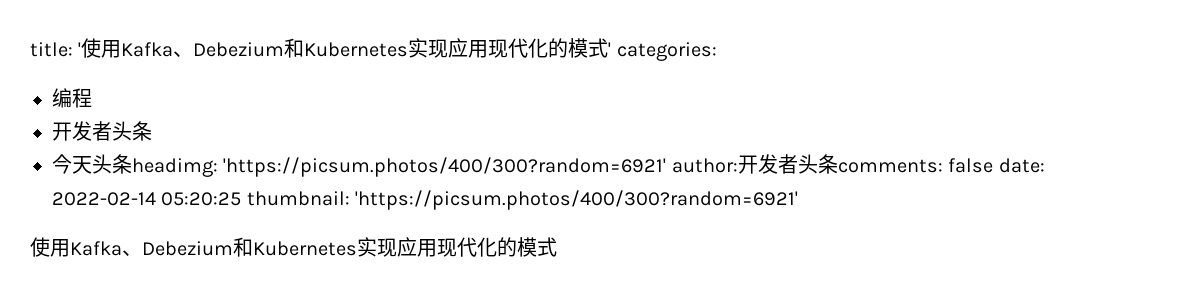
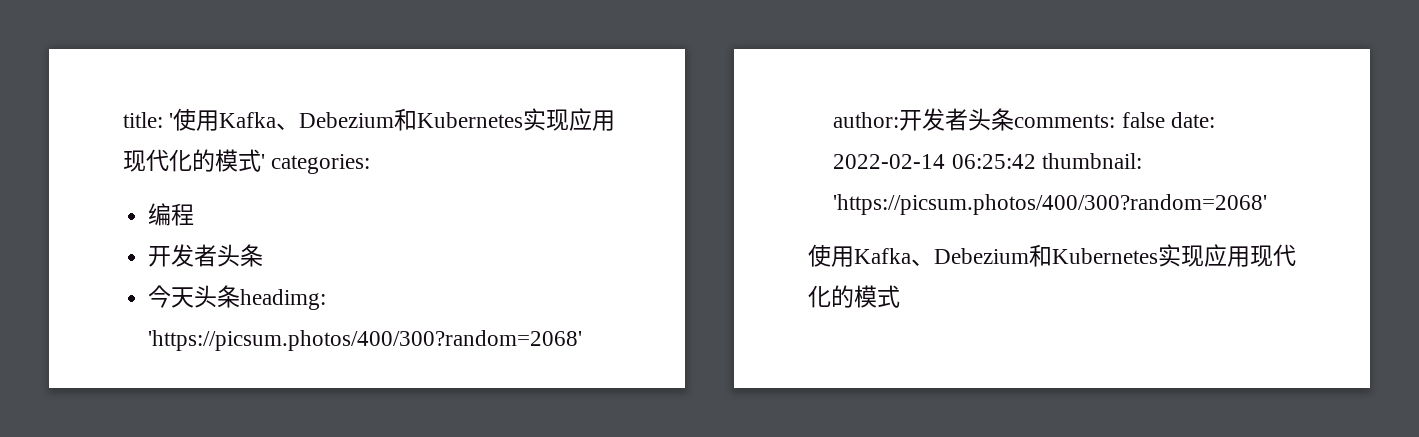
- 今天头条headimg: 'https://picsum.photos/400/300?random=6921' author:开发者头条comments: false date: 2022-02-14 05:20:25 thumbnail: 'https://picsum.photos/400/300?random=6921'
+ 今天头条headimg: 'https://picsum.photos/400/300?random=2068' author:开发者头条comments: false date: 2022-02-14 06:25:42 thumbnail: 'https://picsum.photos/400/300?random=2068'

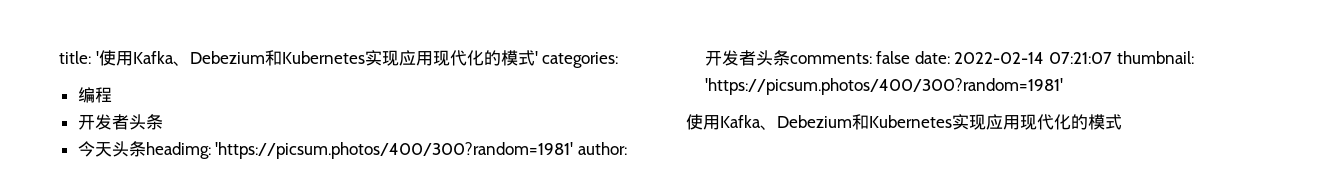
- 今天头条headimg: 'https://picsum.photos/400/300?random=2068' author:开发者头条comments: false date: 2022-02-14 06:25:42 thumbnail: 'https://picsum.photos/400/300?random=2068'
+ 今天头条headimg: 'https://picsum.photos/400/300?random=1981' author:开发者头条comments: false date: 2022-02-14 07:21:07 thumbnail: 'https://picsum.photos/400/300?random=1981'

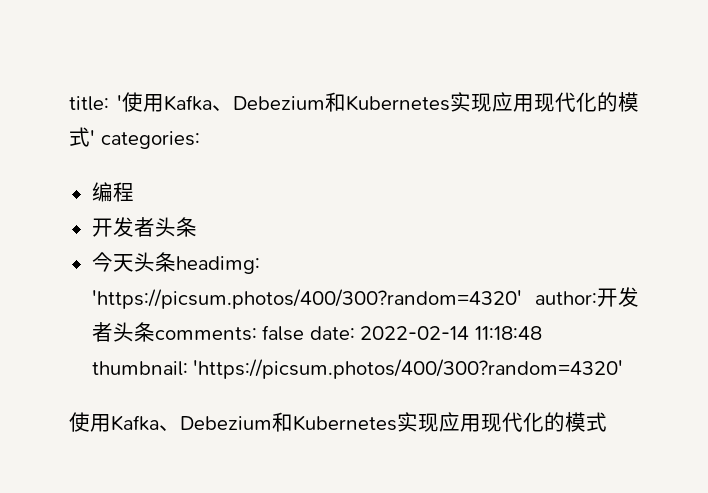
- 今天头条headimg: 'https://picsum.photos/400/300?random=1981' author:开发者头条comments: false date: 2022-02-14 07:21:07 thumbnail: 'https://picsum.photos/400/300?random=1981'
+ 今天头条headimg: 'https://picsum.photos/400/300?random=4320' author:开发者头条comments: false date: 2022-02-14 11:18:48 thumbnail: 'https://picsum.photos/400/300?random=4320'

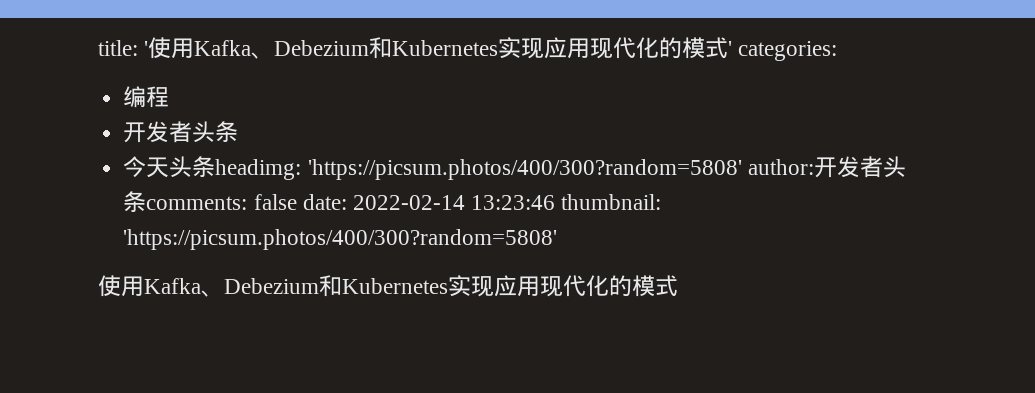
- 今天头条headimg: 'https://picsum.photos/400/300?random=4320' author:开发者头条comments: false date: 2022-02-14 11:18:48 thumbnail: 'https://picsum.photos/400/300?random=4320'
+ 今天头条headimg: 'https://picsum.photos/400/300?random=5808' author:开发者头条comments: false date: 2022-02-14 13:23:46 thumbnail: 'https://picsum.photos/400/300?random=5808'

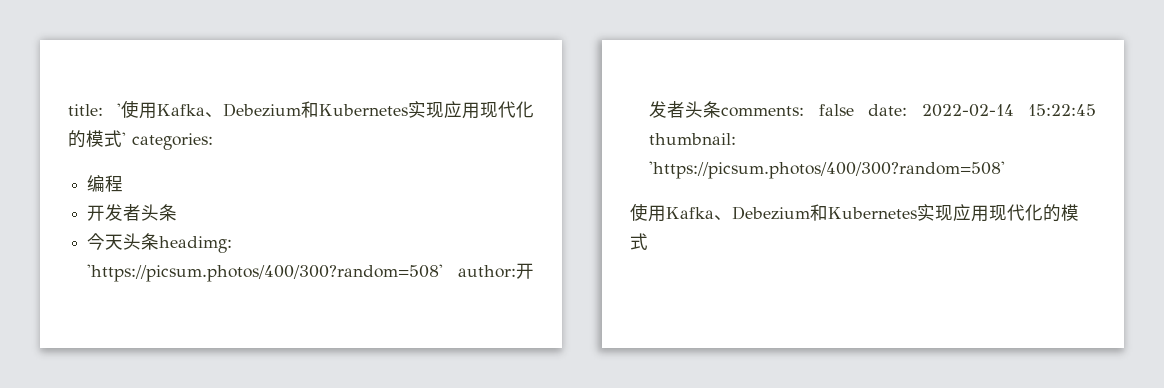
- 今天头条headimg: 'https://picsum.photos/400/300?random=5808' author:开发者头条comments: false date: 2022-02-14 13:23:46 thumbnail: 'https://picsum.photos/400/300?random=5808'
+ 今天头条headimg: 'https://picsum.photos/400/300?random=508' author:开发者头条comments: false date: 2022-02-14 15:22:45 thumbnail: 'https://picsum.photos/400/300?random=508'

